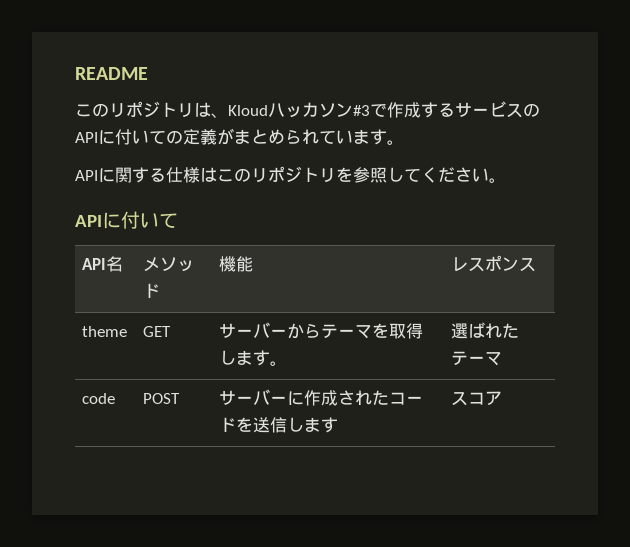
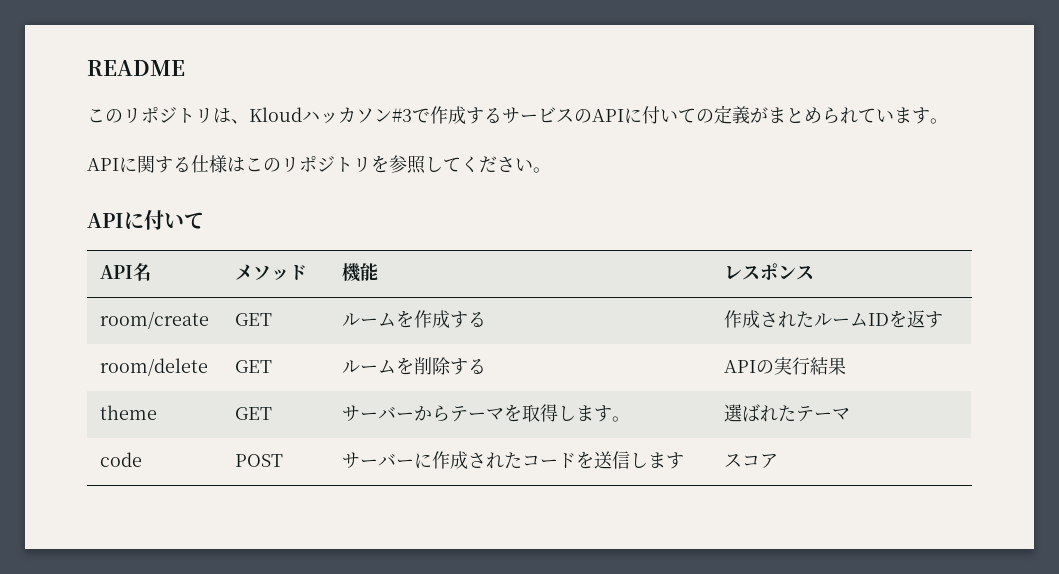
+ room/create | GET | ルームを作成する | 作成されたルームIDを返す
+ room/delete | GET | ルームを削除する | APIの実行結果

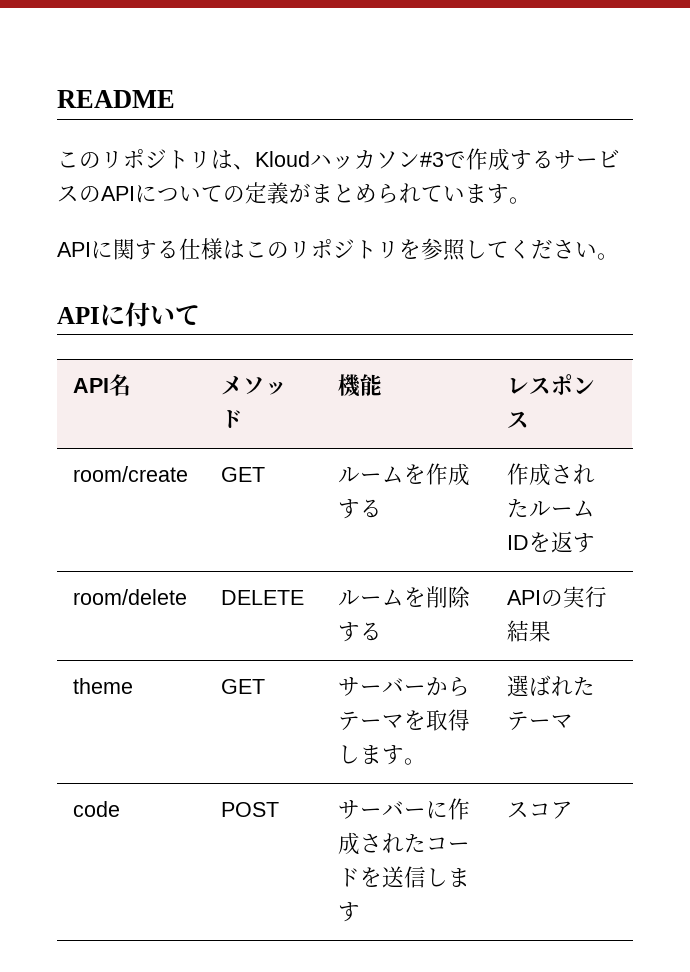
- このリポジトリは、Kloudハッカソン#3で作成するサービスのAPIに付いての定義がまとめられています。
+ このリポジトリは、Kloudハッカソン#3で作成するサービスのAPIについての定義がまとめられています。
- room/delete | GET | ルームを削除する | APIの実行結果
+ room/delete | DELETE | ルームを削除する | APIの実行結果

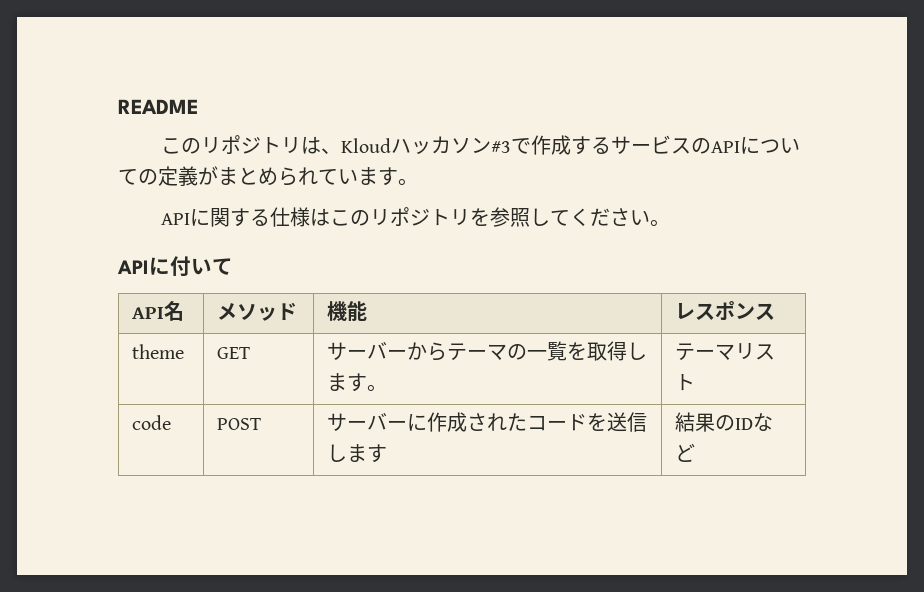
- room/create | GET | ルームを作成する | 作成されたルームIDを返す
- room/delete | DELETE | ルームを削除する | APIの実行結果
- theme | GET | サーバーからテーマを取得します。 | 選ばれたテーマ
+ theme | GET | サーバーからテーマの一覧を取得します。 | テーマリスト
- code | POST | サーバーに作成されたコードを送信します | スコア
+ code | POST | サーバーに作成されたコードを送信します | 結果のIDなど

